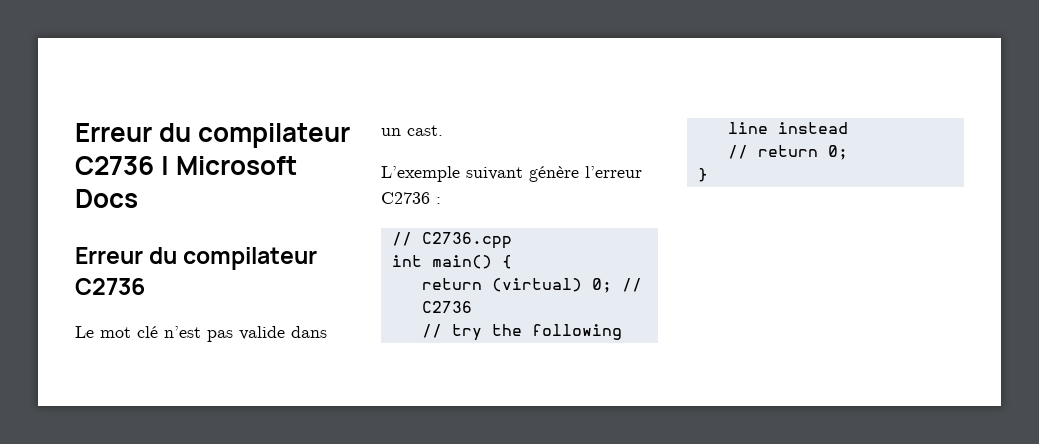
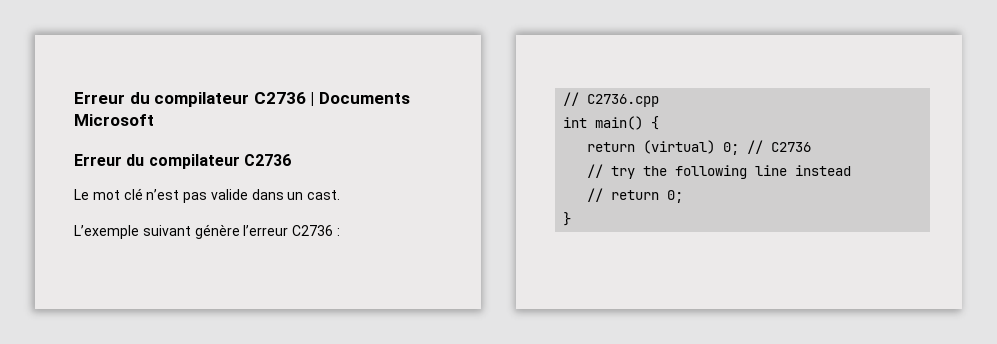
- Erreur du compilateur C2736 | Microsoft Docs
+ Erreur du compilateur C2736 | Documents Microsoft

